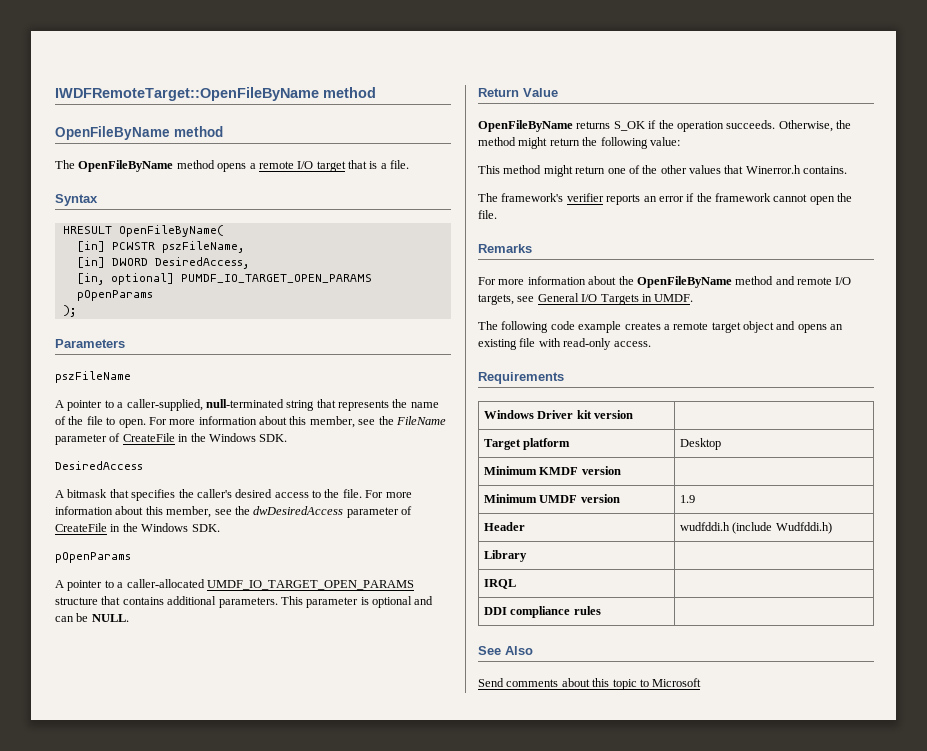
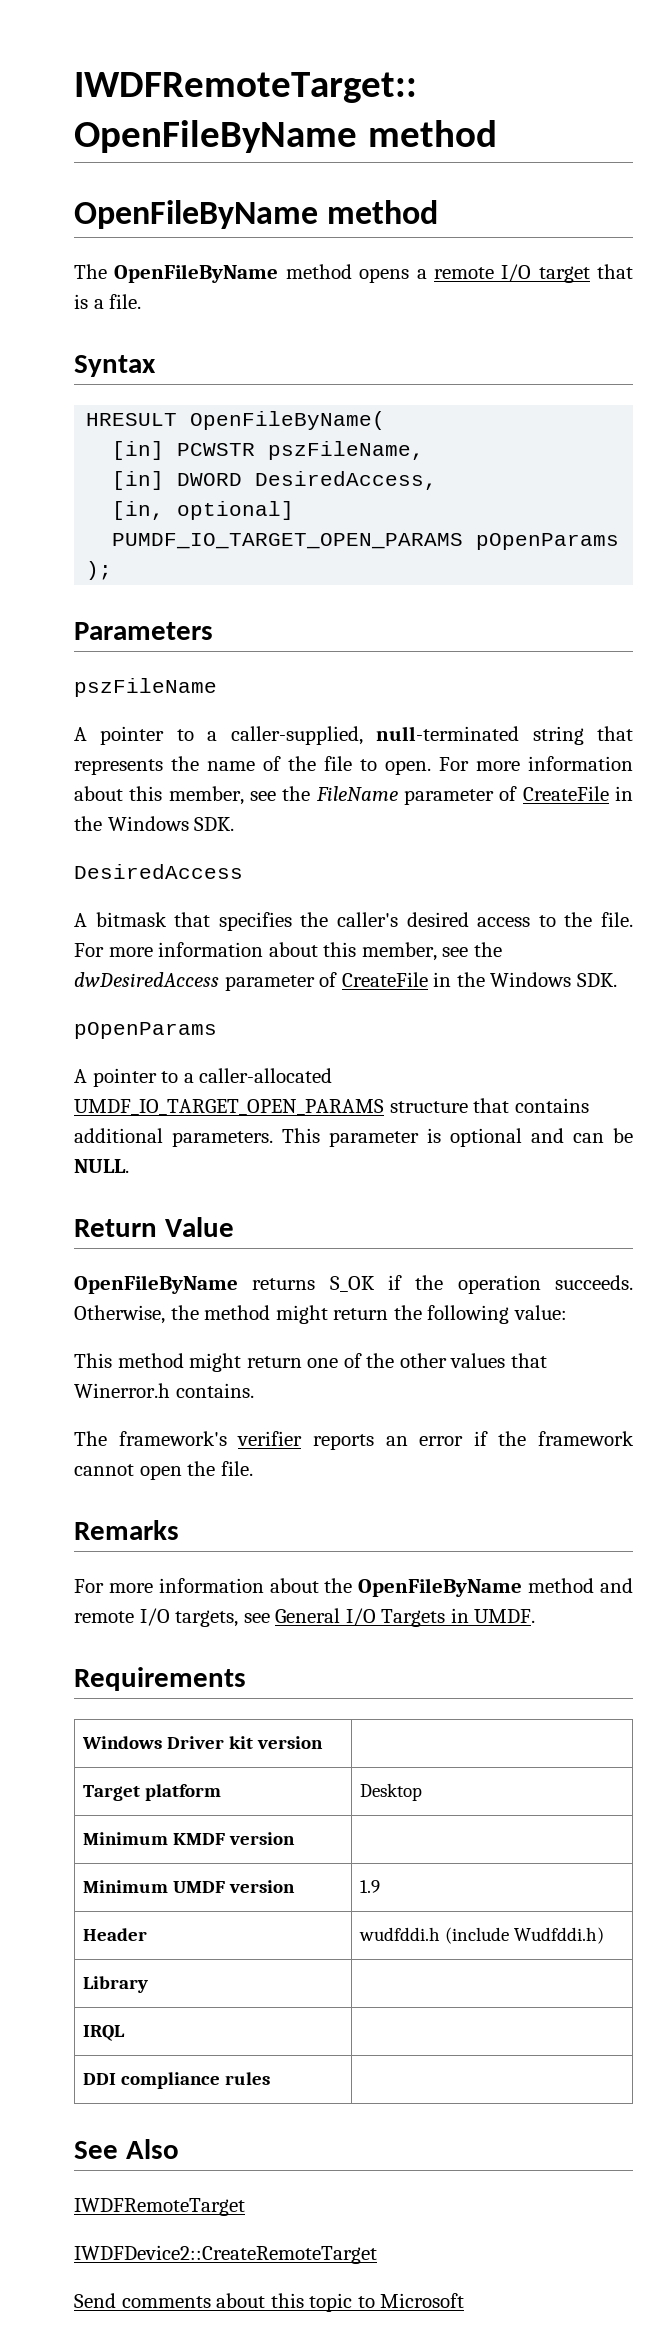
- The following code example creates a remote target object and opens an existing file with read-only access.
+ IWDFRemoteTarget
+ IWDFDevice2::CreateRemoteTarget

